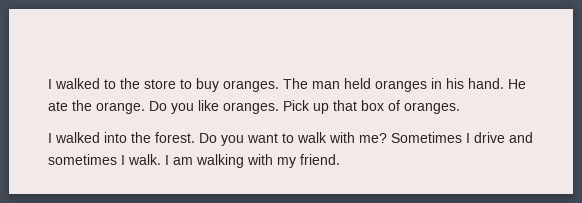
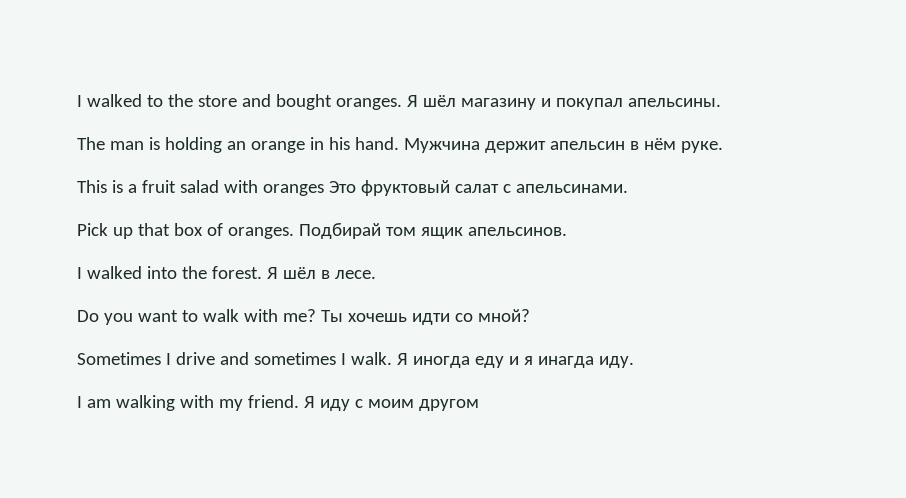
- I walked to the store to buy oranges. The man held oranges in his hand. He ate the orange. Do you like oranges. Pick up that box of oranges.
+ I walked to the store and bought oranges. Я шёл магазину и покупал апельсины.
+ The man is holding an orange in his hand. Мужчина держит апельсин в нём руке.
+ This is a fruit salad with oranges Это фруктовый салат с апельсинами.
+ Pick up that box of oranges. Подбирай том ящик апельсинов.
- I walked into the forest. Do you want to walk with me? Sometimes I drive and sometimes I walk. I am walking with my friend.
+ I walked into the forest. Я шёл в лесе.
+ Do you want to walk with me? Ты хочешь идти со мной?
+ Sometimes I drive and sometimes I walk. Я иногда еду и я инагда иду.
+ I am walking with my friend.
+ Я иду с моим другом

